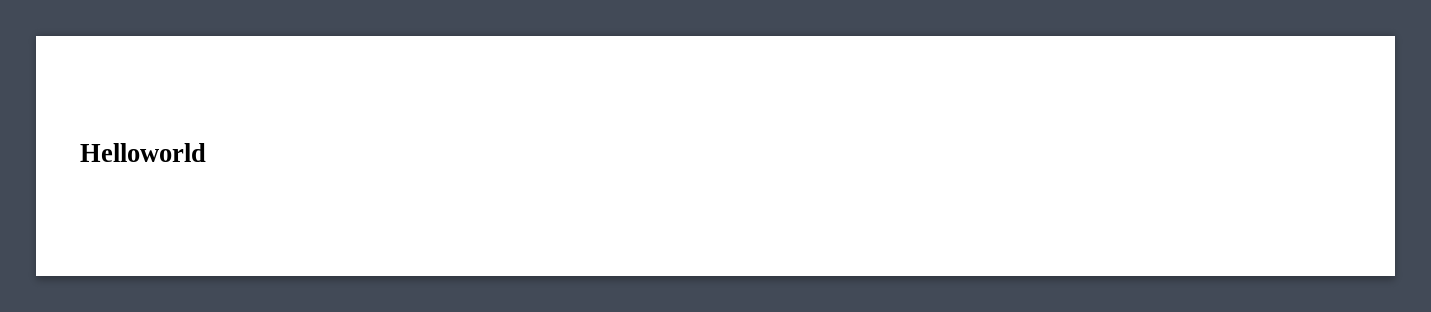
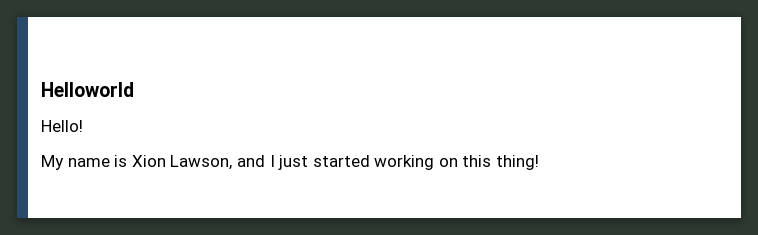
+ Hello!
+ My name is Xion Lawson, and I just started working on this thing!

